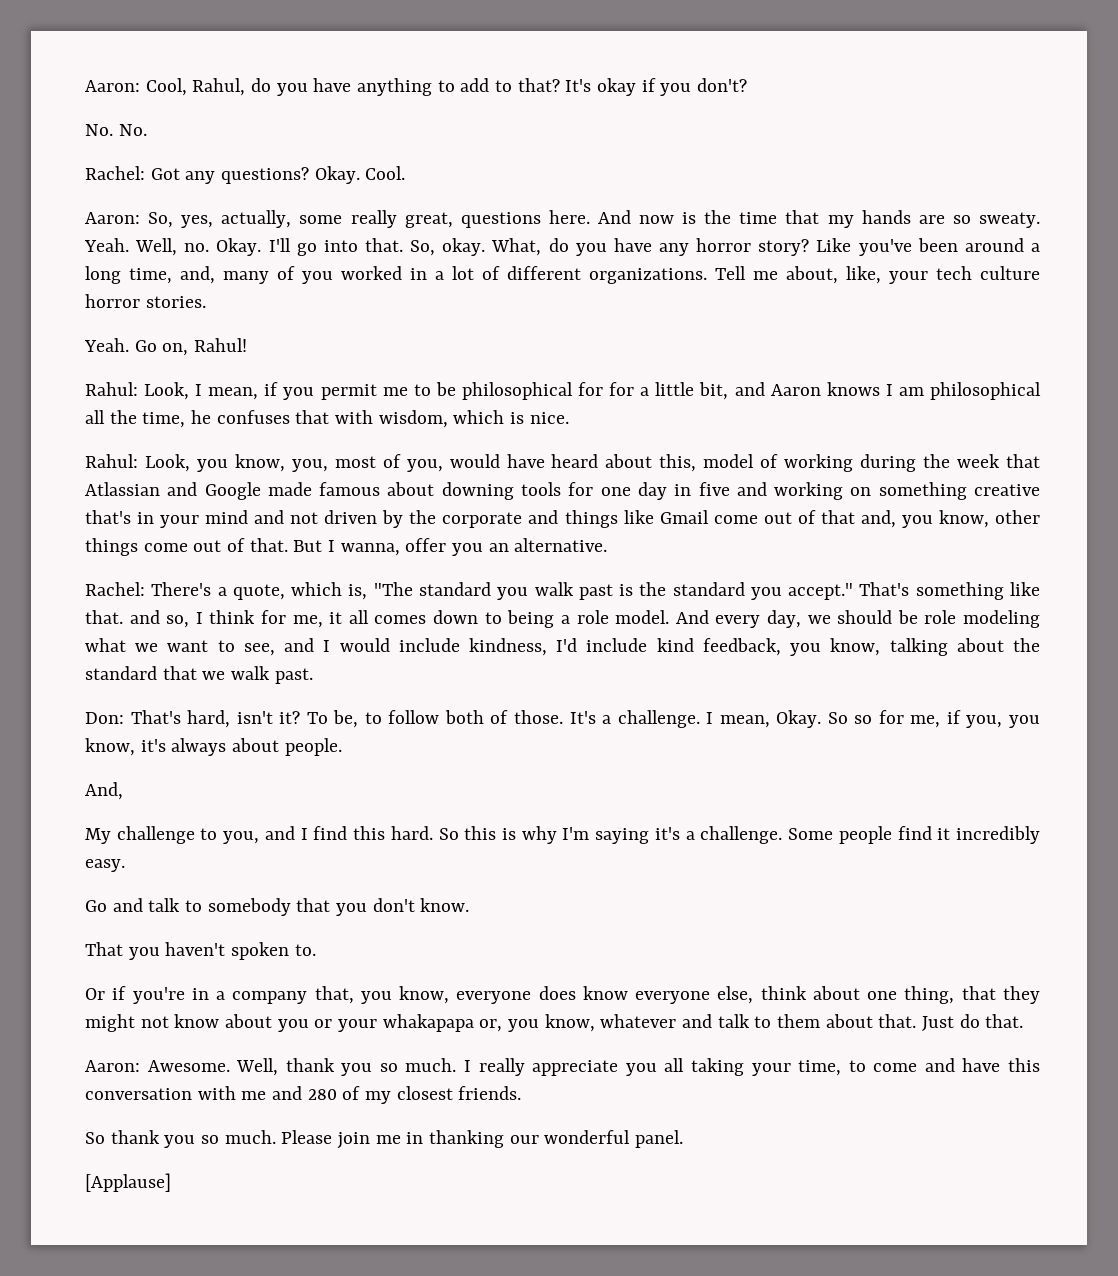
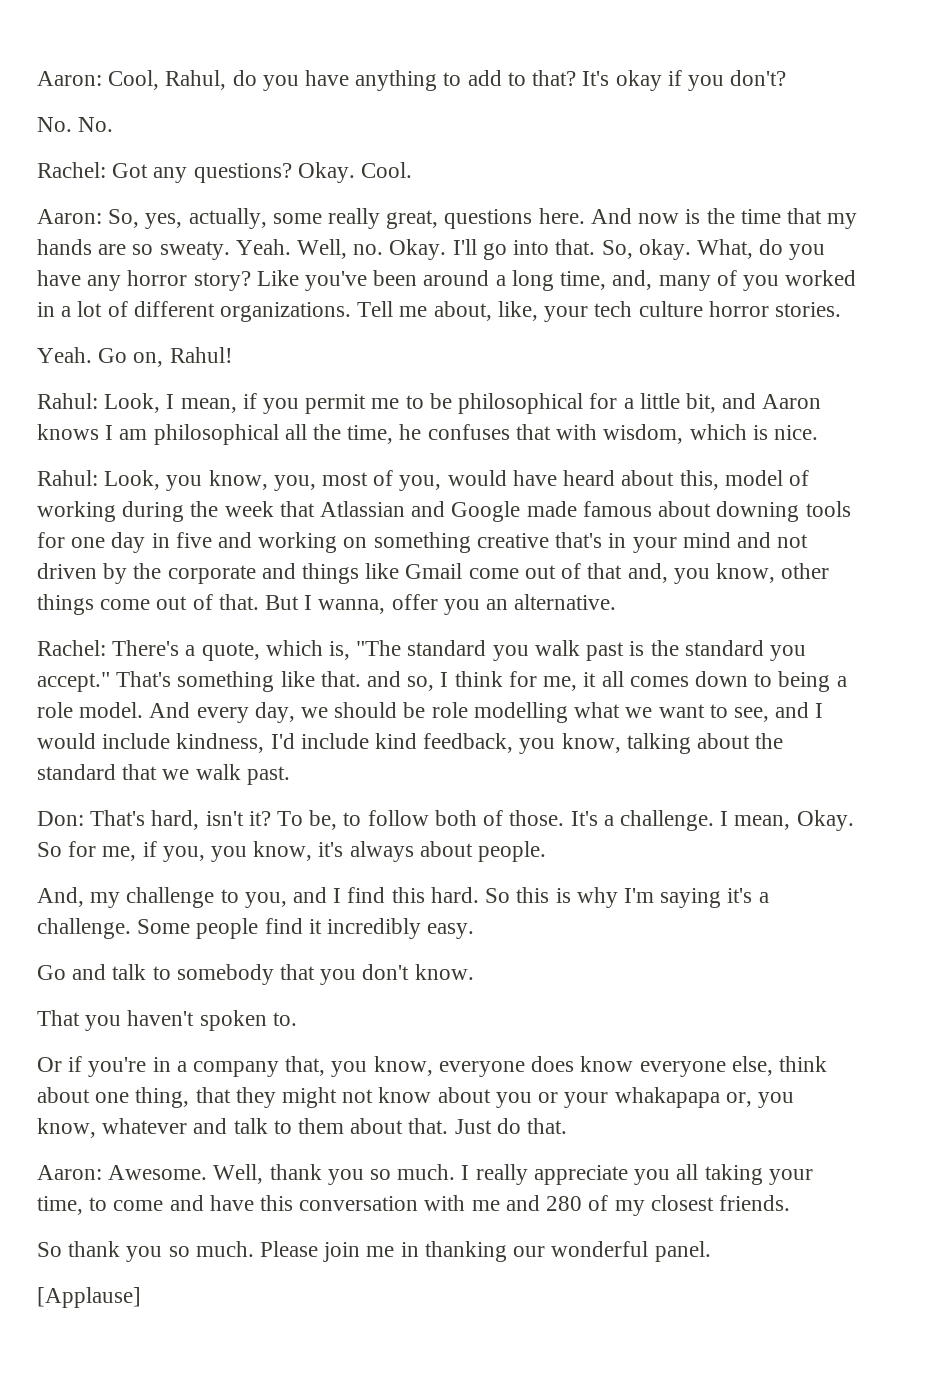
- Rahul: Look, I mean, if you permit me to be philosophical for for a little bit, and Aaron knows I am philosophical all the time, he confuses that with wisdom, which is nice.
+ Rahul: Look, I mean, if you permit me to be philosophical for a little bit, and Aaron knows I am philosophical all the time, he confuses that with wisdom, which is nice.
- And every day, we should be role modeling what we want to see, and I would include kindness, I'd include kind feedback, you know, talking about the standard that we walk past.
+ And every day, we should be role modelling what we want to see, and I would include kindness, I'd include kind feedback, you know, talking about the standard that we walk past.
- So so for me, if you, you know, it's always about people.
+ So for me, if you, you know, it's always about people.
- And,
- My challenge to you, and I find this hard.
+ And, my challenge to you, and I find this hard.

